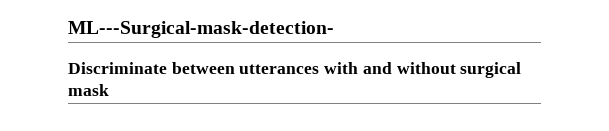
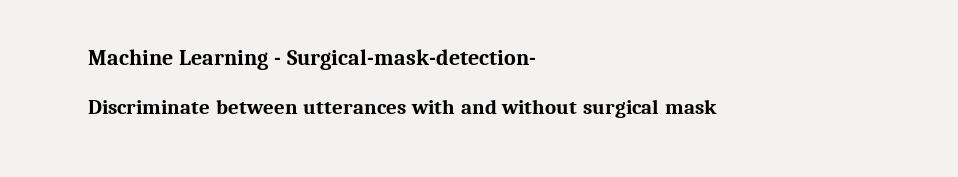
- ML---Surgical-mask-detection-
+ Machine Learning - Surgical-mask-detection-

